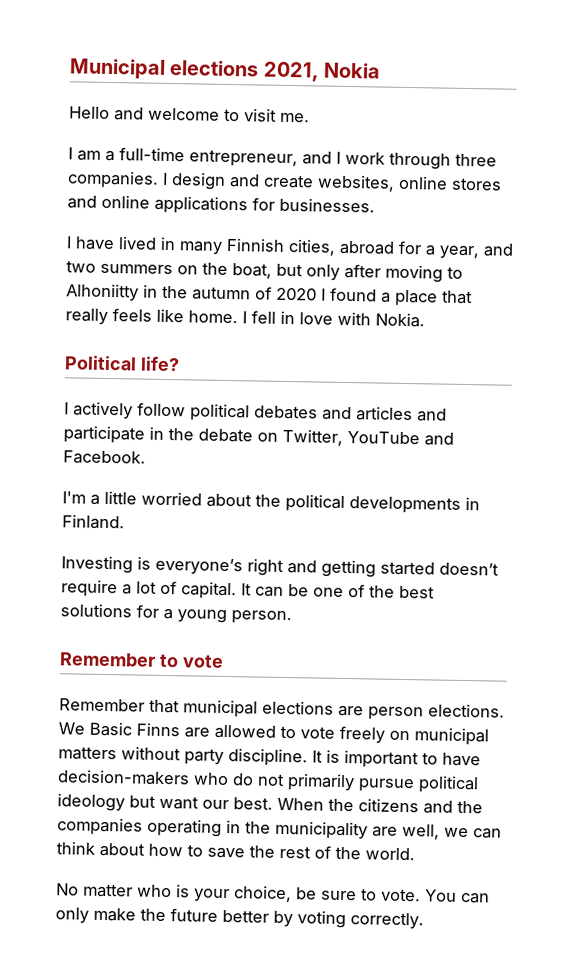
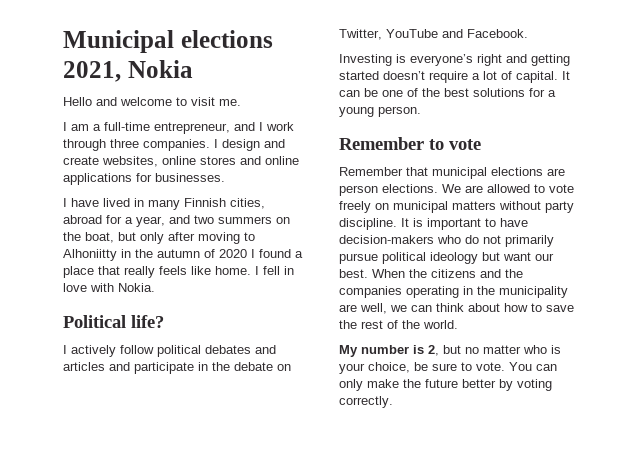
- I'm a little worried about the political developments in Finland.
- We Basic Finns are allowed to vote freely on municipal matters without party discipline.
+ We are allowed to vote freely on municipal matters without party discipline.
- No matter who is your choice, be sure to vote.
+ My number is 2, but no matter who is your choice, be sure to vote.

